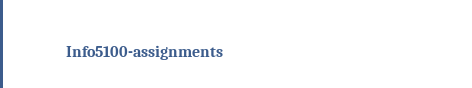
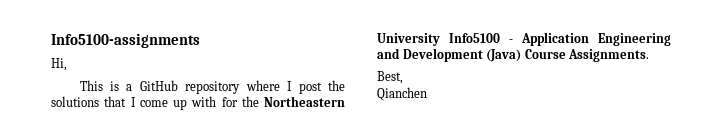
+ Hi,
+ This is a GitHub repository where I post the solutions that I come up with for the Northeastern University Info5100 - Application Engineering and Development (Java) Course Assignments.
+ Best,
+ Qianchen

